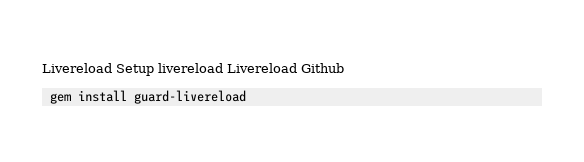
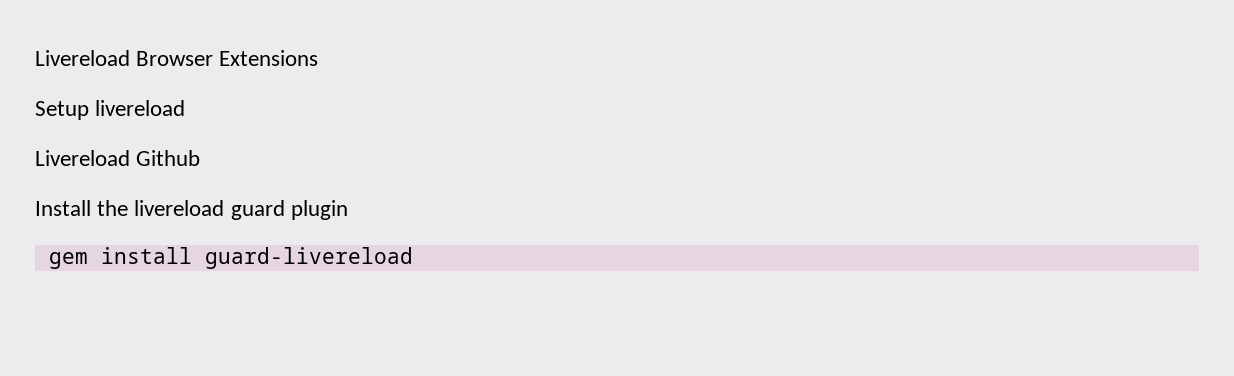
- Livereload Setup livereload Livereload Github
+ Livereload Browser Extensions
+ Setup livereload
+ Livereload Github
+ Install the livereload guard plugin

